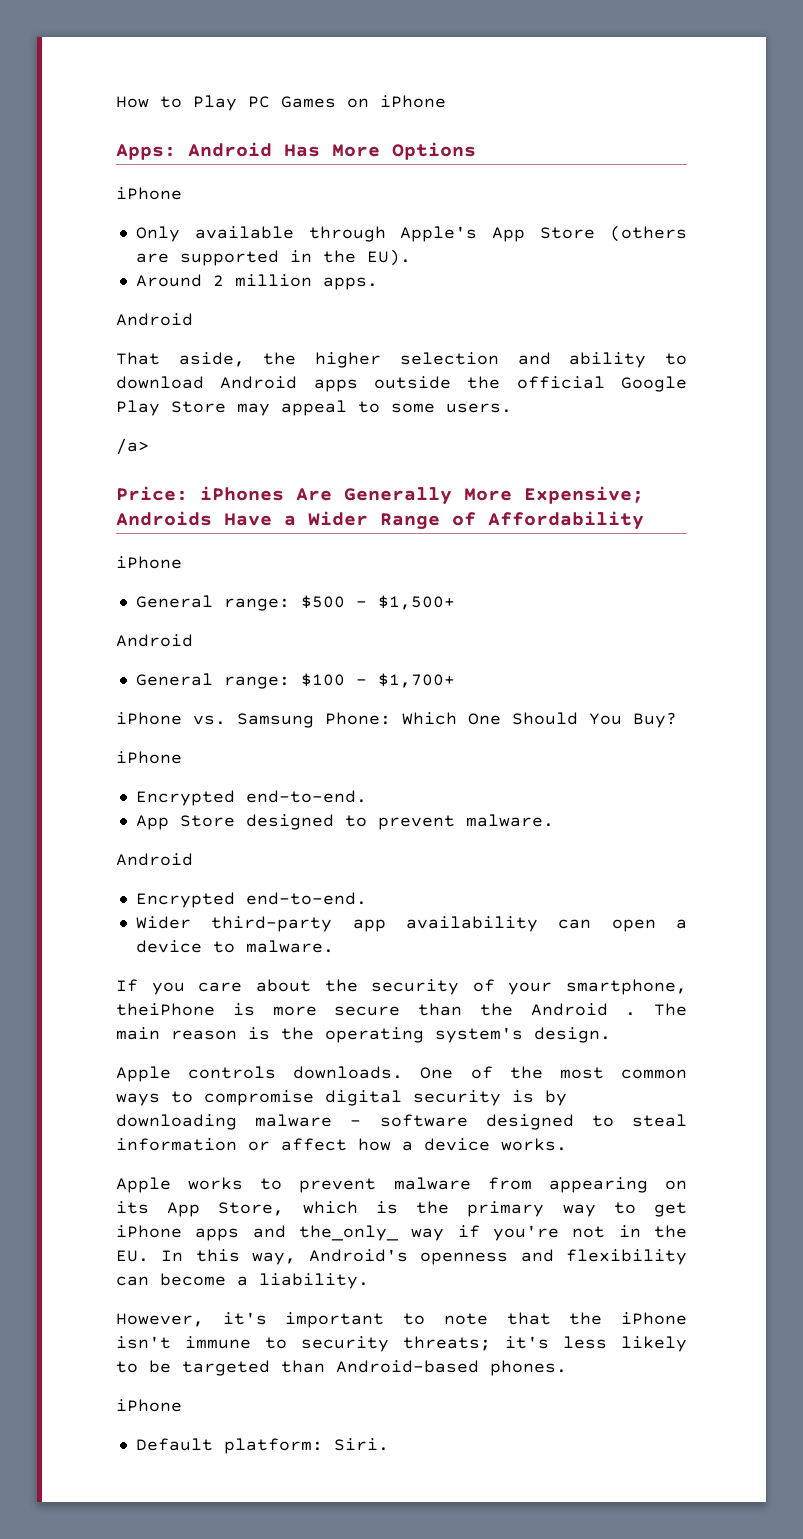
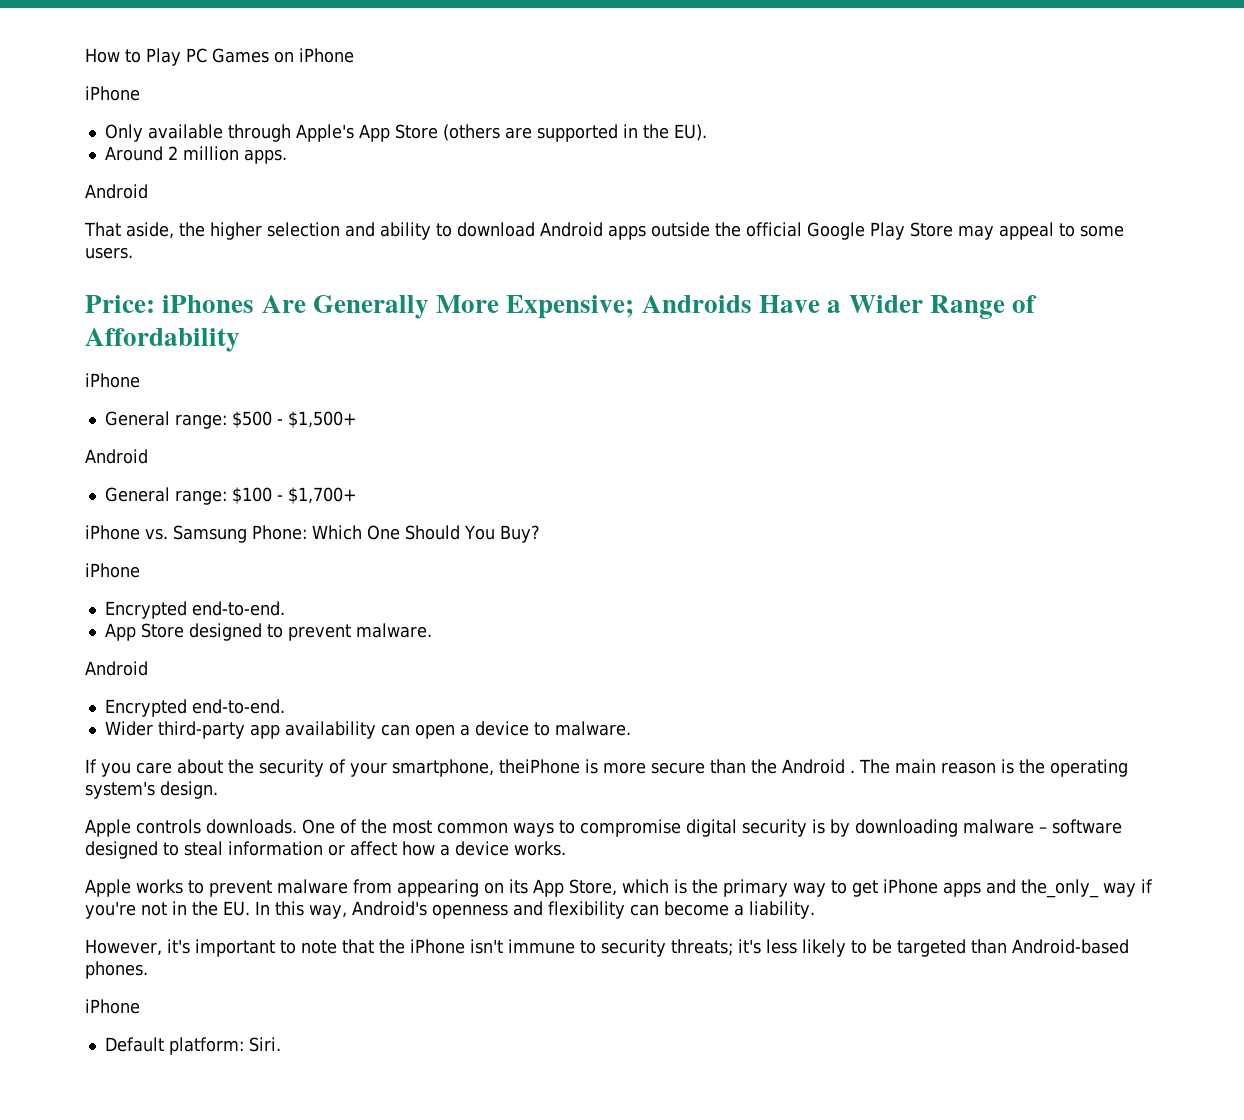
- Apps: Android Has More Options
- /a>

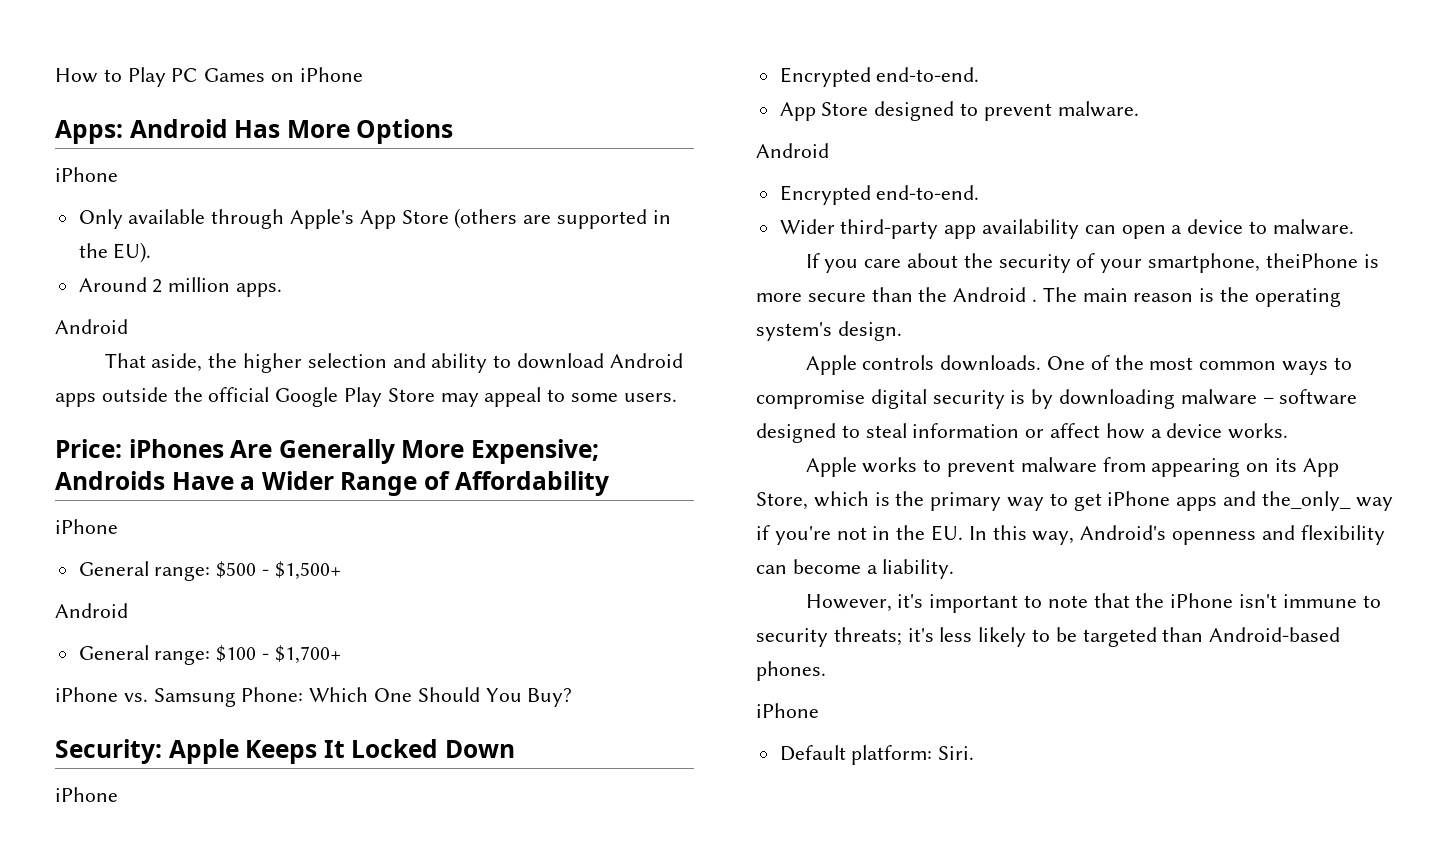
+ Apps: Android Has More Options
+ Security: Apple Keeps It Locked Down

